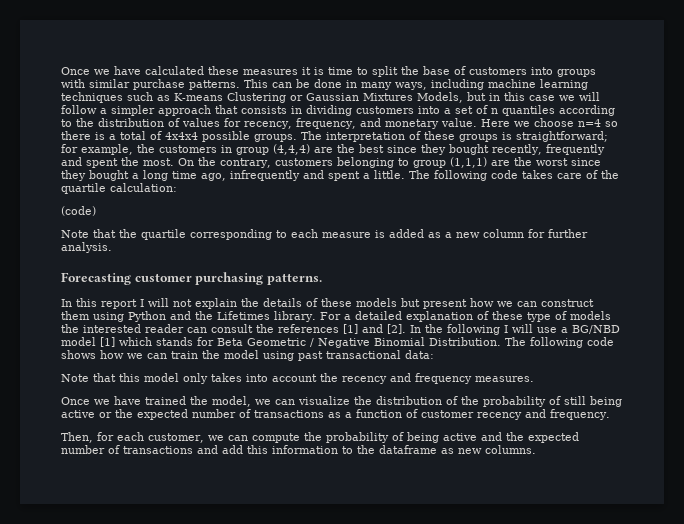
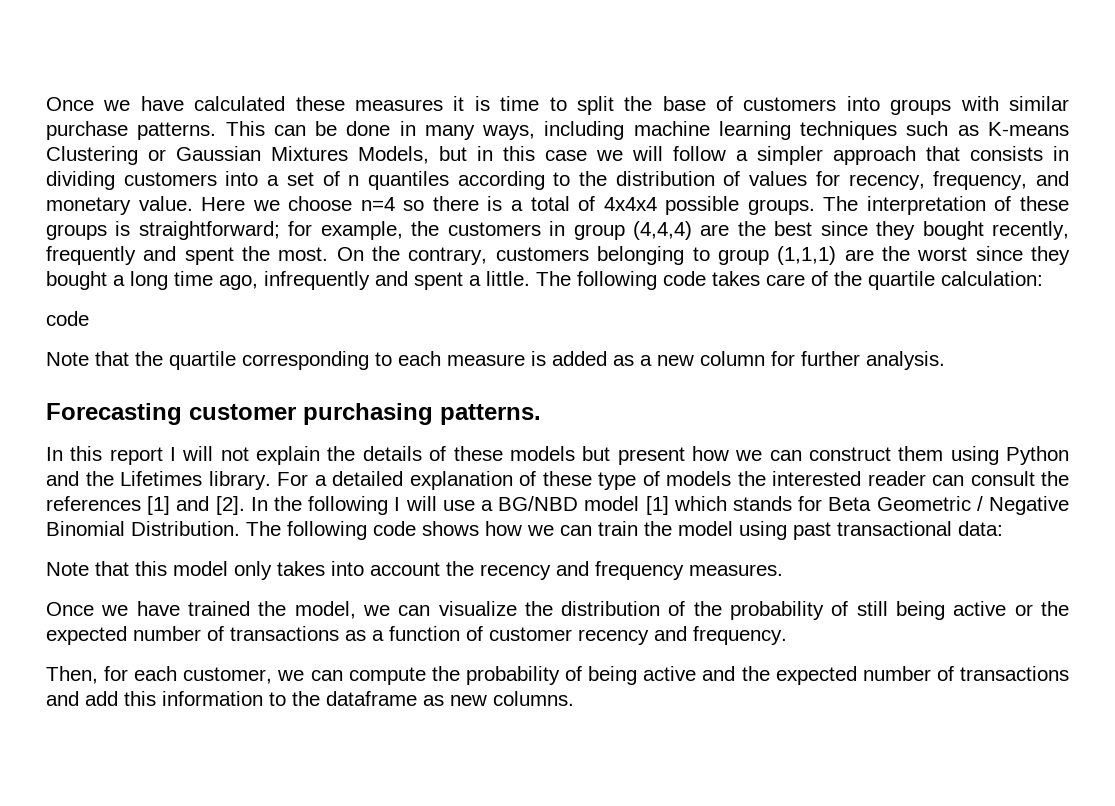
  The following code takes care of the quartile calculation:
- (code)
+ code

